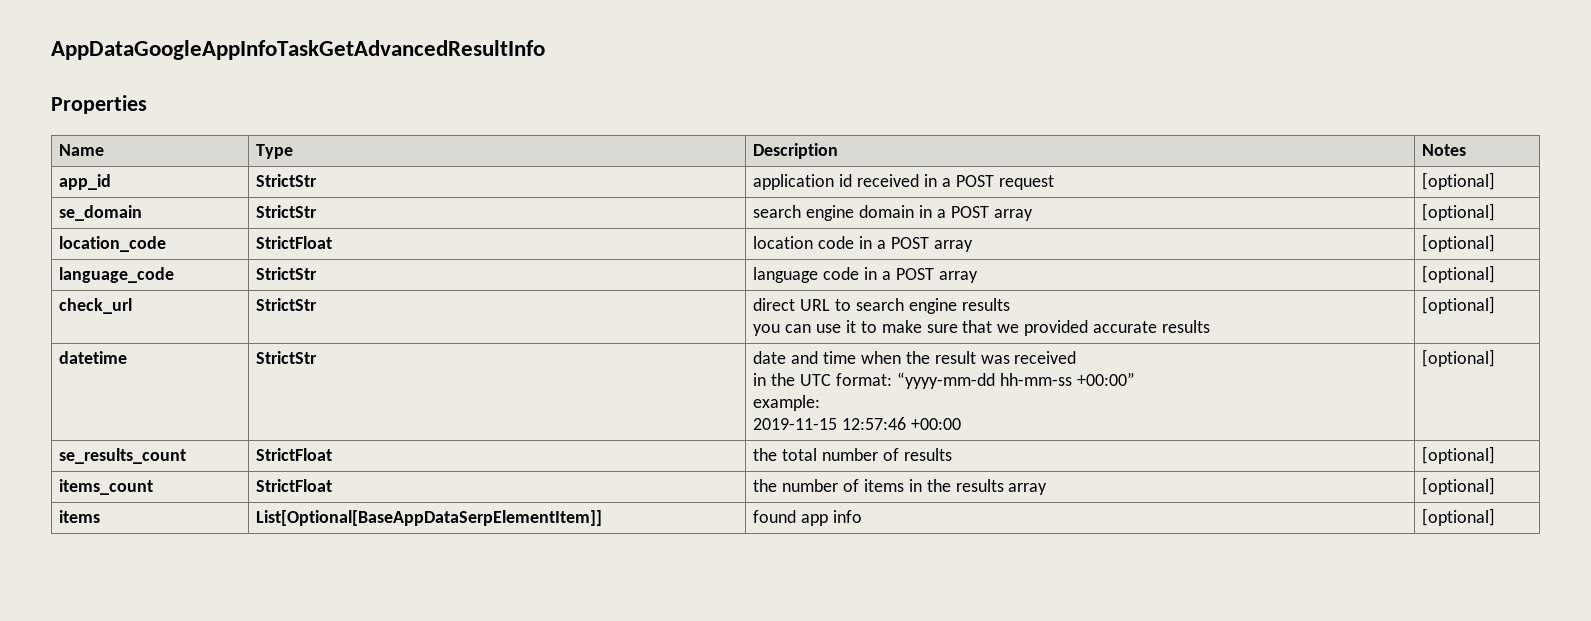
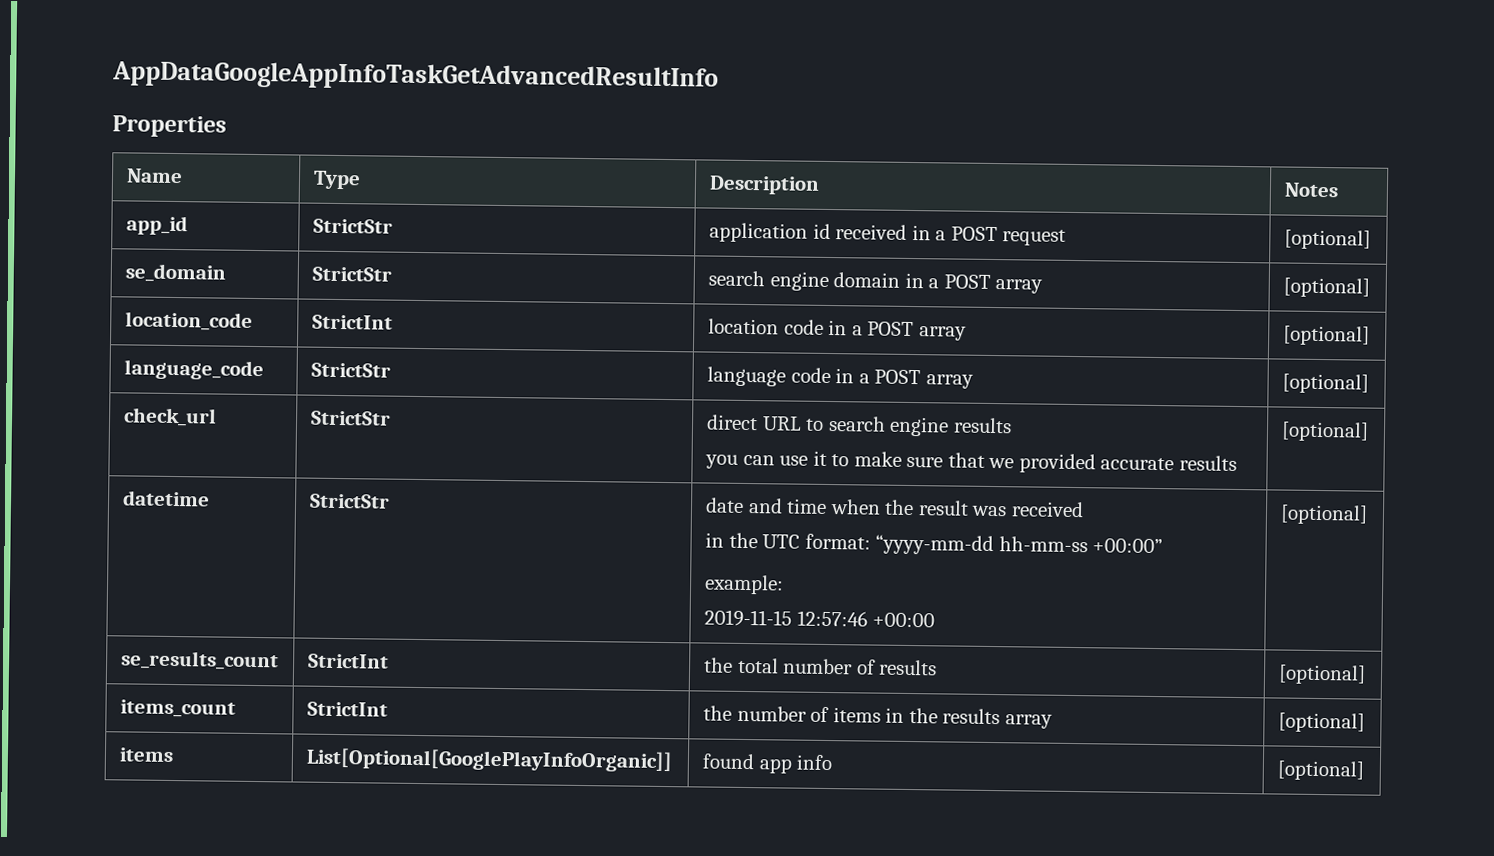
- location_code | StrictFloat | location code in a POST array | [optional]
+ location_code | StrictInt | location code in a POST array | [optional]
- se_results_count | StrictFloat | the total number of results | [optional]
+ se_results_count | StrictInt | the total number of results | [optional]
- items_count | StrictFloat | the number of items in the results array | [optional]
+ items_count | StrictInt | the number of items in the results array | [optional]
- items | List[Optional[BaseAppDataSerpElementItem]] | found app info | [optional]
+ items | List[Optional[GooglePlayInfoOrganic]] | found app info | [optional]

